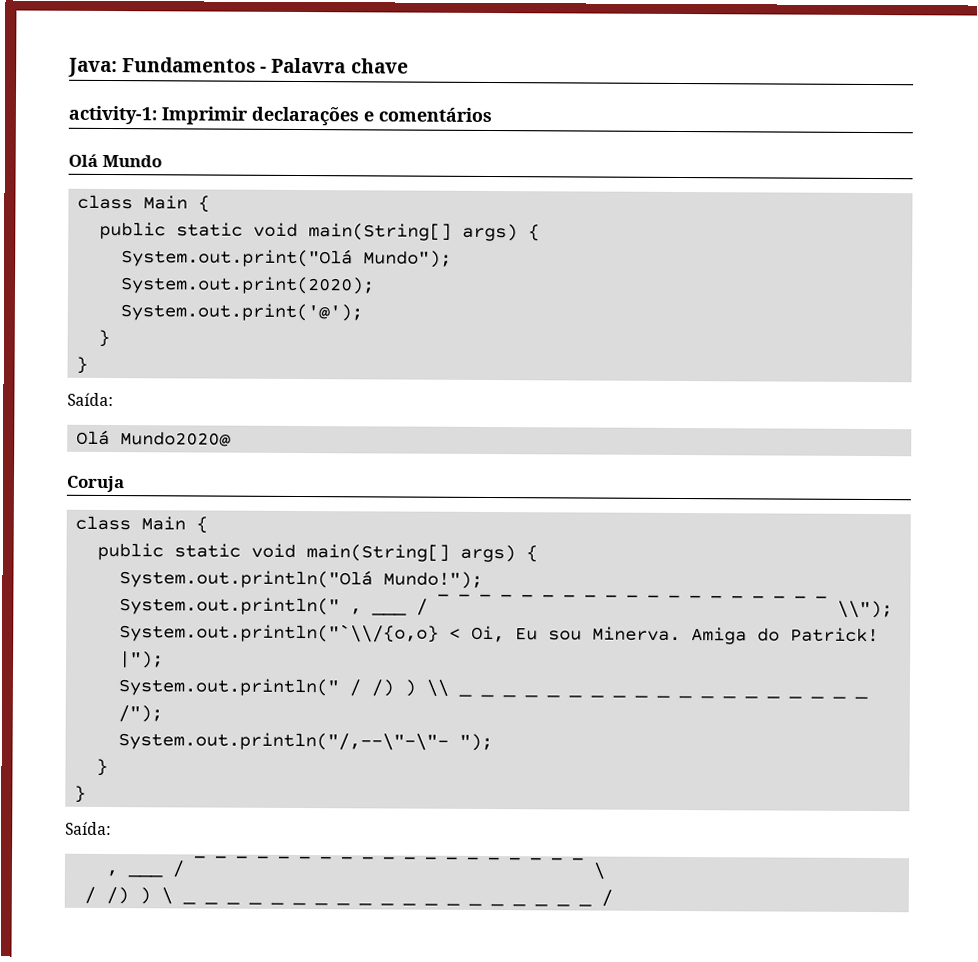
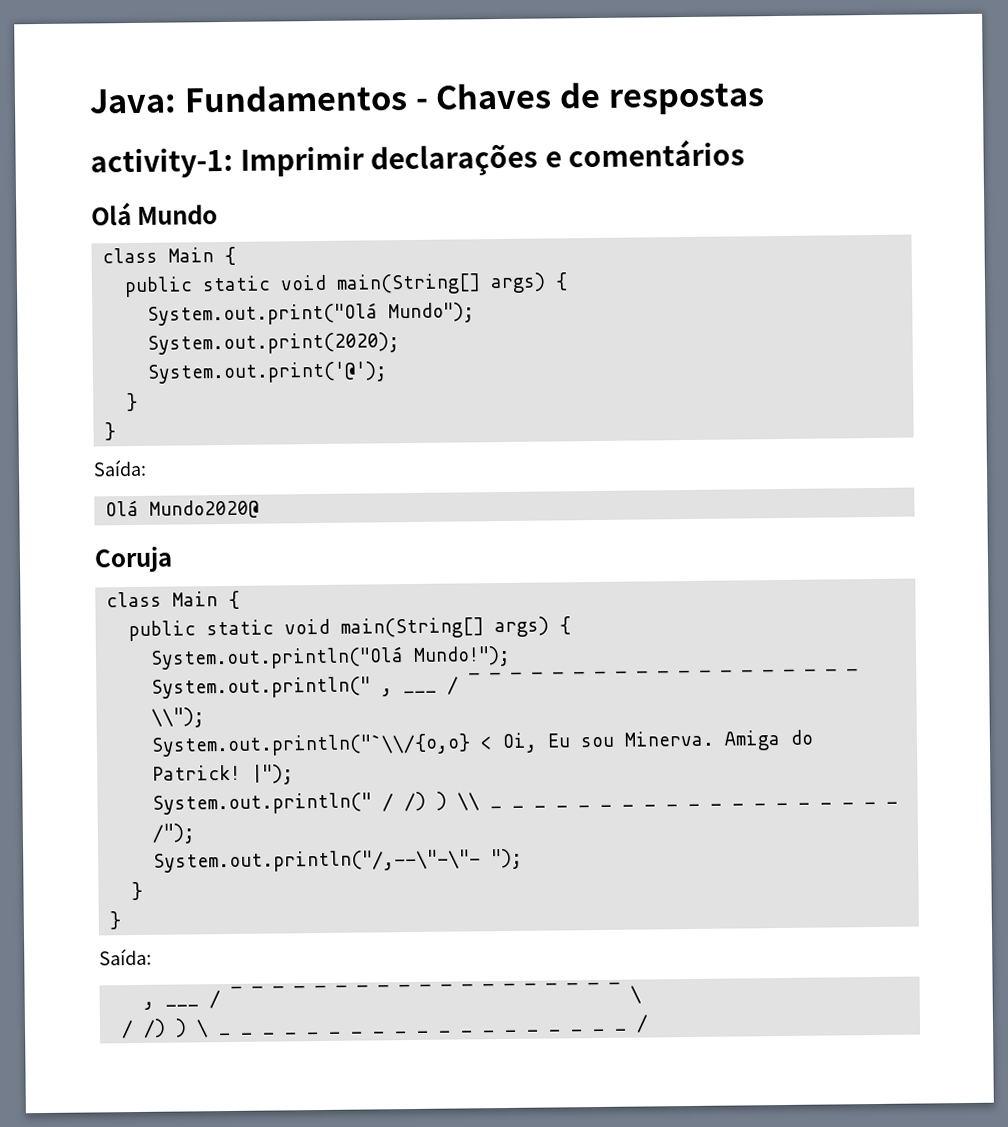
- Java: Fundamentos - Palavra chave
+ Java: Fundamentos - Chaves de respostas

